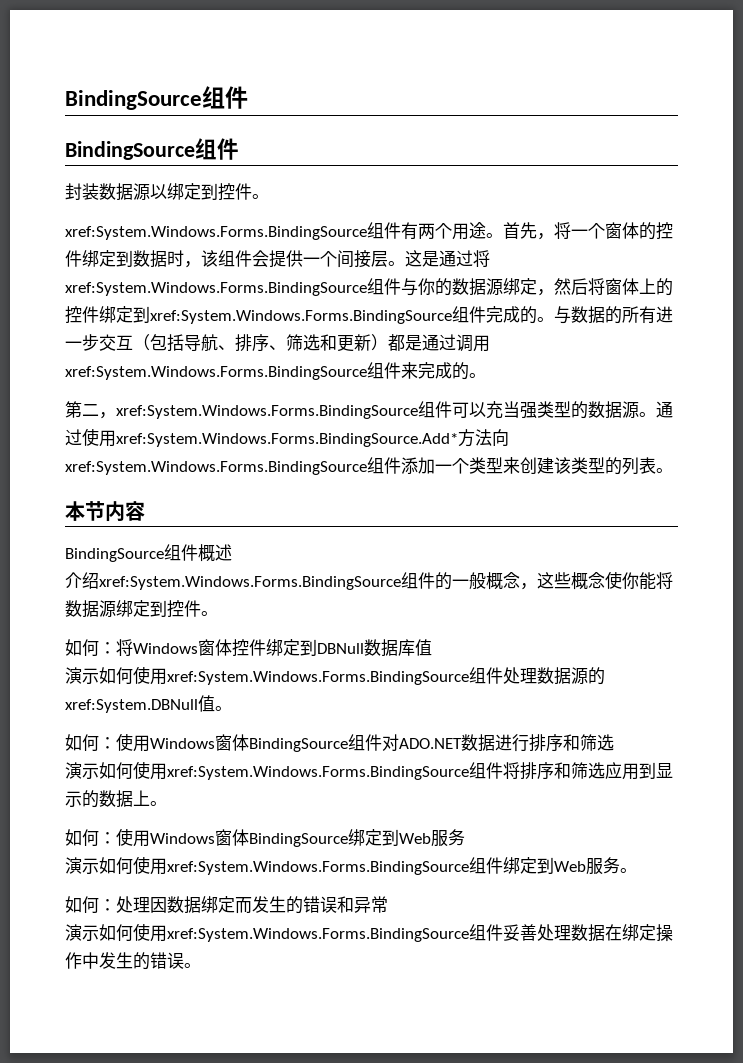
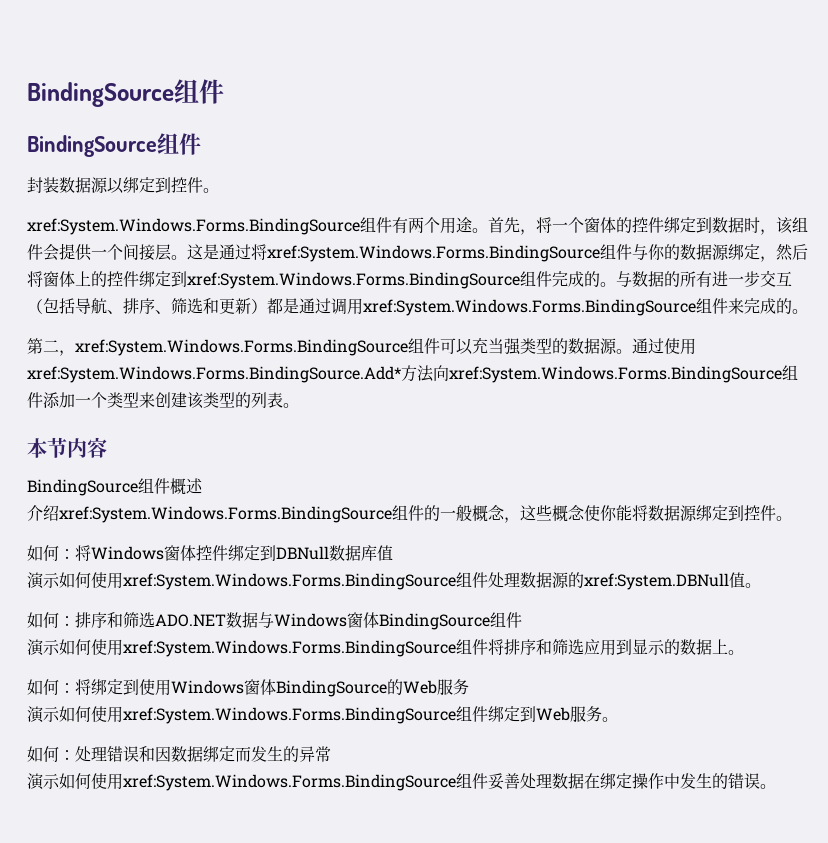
- 如何：使用Windows窗体BindingSource组件对ADO.NET数据进行排序和筛选
+ 如何：排序和筛选ADO.NET数据与Windows窗体BindingSource组件
- 如何：使用Windows窗体BindingSource绑定到Web服务
+ 如何：将绑定到使用Windows窗体BindingSource的Web服务
- 如何：处理因数据绑定而发生的错误和异常
+ 如何：处理错误和因数据绑定而发生的异常

